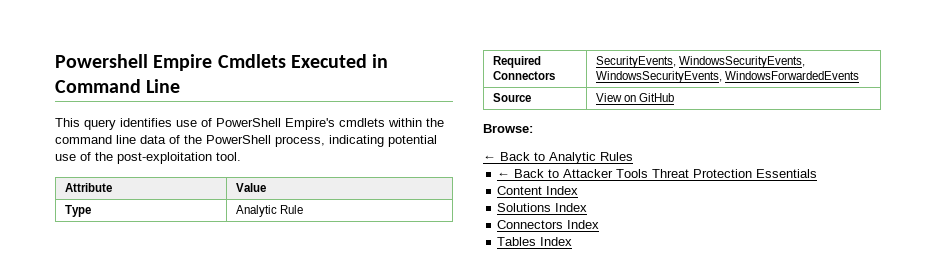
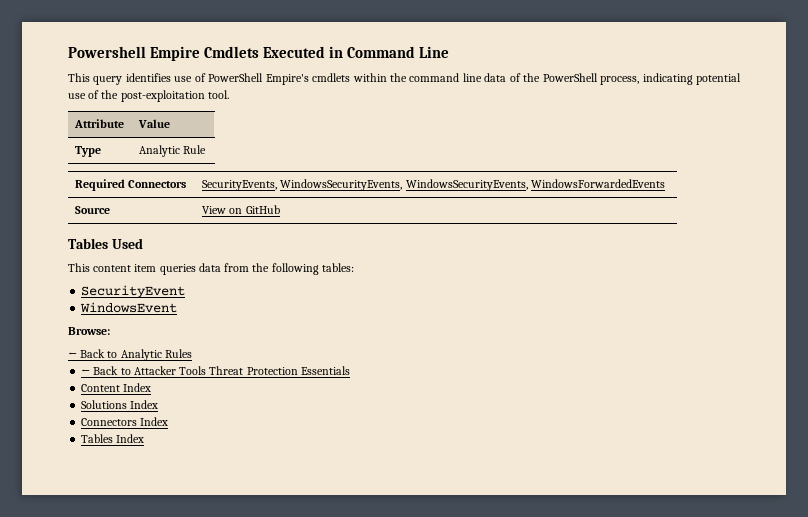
+ Tables Used
+ This content item queries data from the following tables:
+ SecurityEvent
+ WindowsEvent

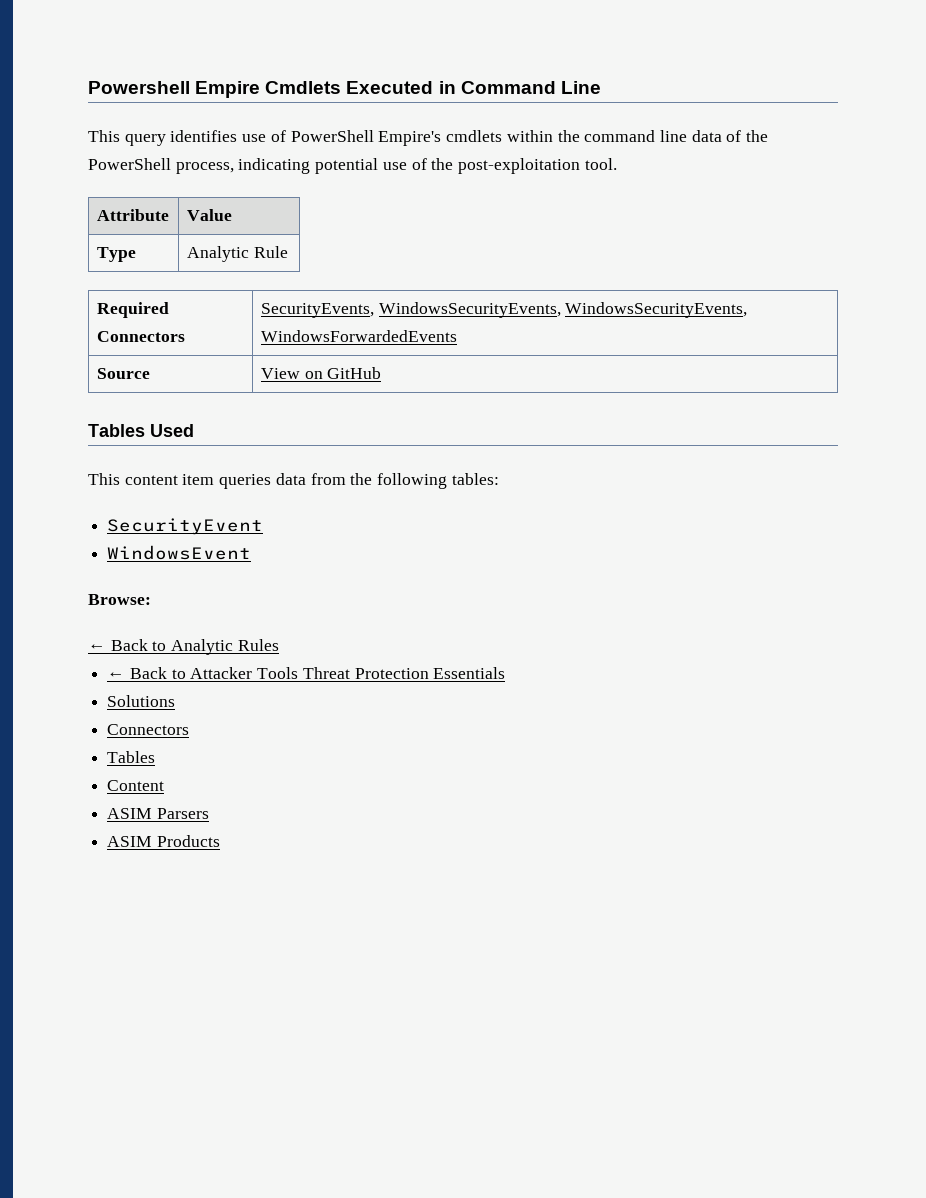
- Content Index
- Solutions Index
- Connectors Index
- Tables Index
+ Solutions
+ Connectors
+ Tables
+ Content
+ ASIM Parsers
+ ASIM Products

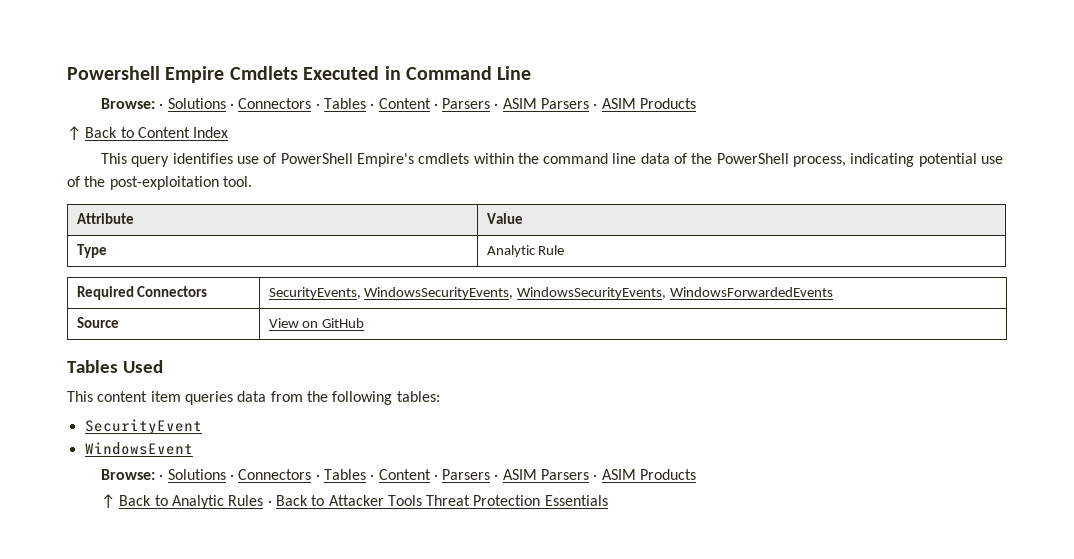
  Powershell Empire Cmdlets Executed in Command Line
+ Browse: · Solutions · Connectors · Tables · Content · Parsers · ASIM Parsers · ASIM Products
+ ↑ Back to Content Index
  WindowsEvent
- Browse:
- ← Back to Analytic Rules
- ← Back to Attacker Tools Threat Protection Essentials
+ Browse: · Solutions · Connectors · Tables · Content · Parsers · ASIM Parsers · ASIM Products
+ ↑ Back to Analytic Rules · Back to Attacker Tools Threat Protection Essentials
- Solutions
- Connectors
- Tables
- Content
- ASIM Parsers
- ASIM Products

